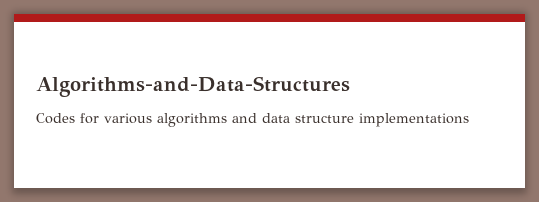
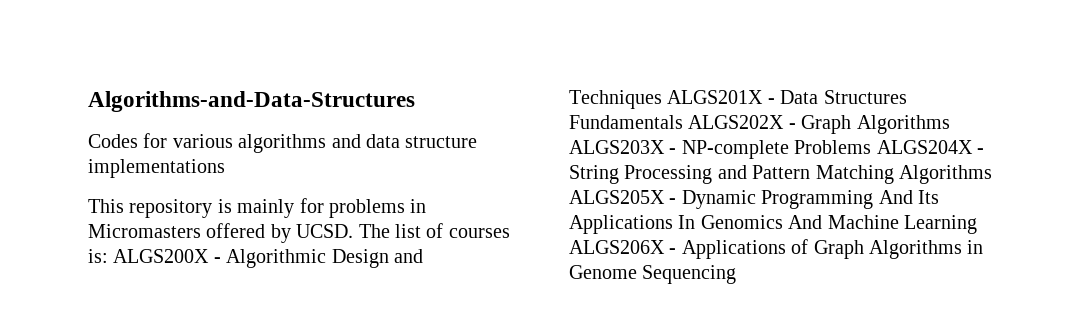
+ This repository is mainly for problems in Micromasters offered by UCSD. The list of courses is: ALGS200X - Algorithmic Design and Techniques ALGS201X - Data Structures Fundamentals ALGS202X - Graph Algorithms ALGS203X - NP-complete Problems ALGS204X - String Processing and Pattern Matching Algorithms ALGS205X - Dynamic Programming And Its Applications In Genomics And Machine Learning ALGS206X - Applications of Graph Algorithms in Genome Sequencing

